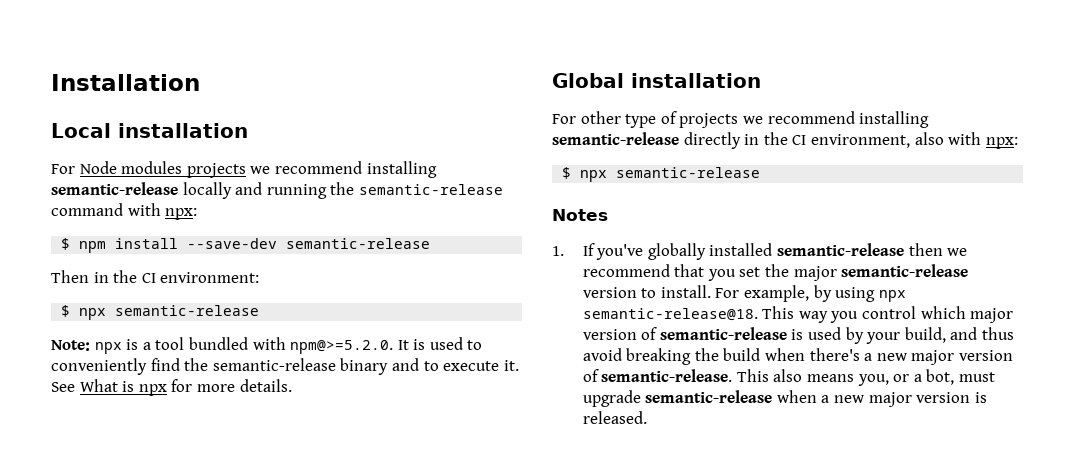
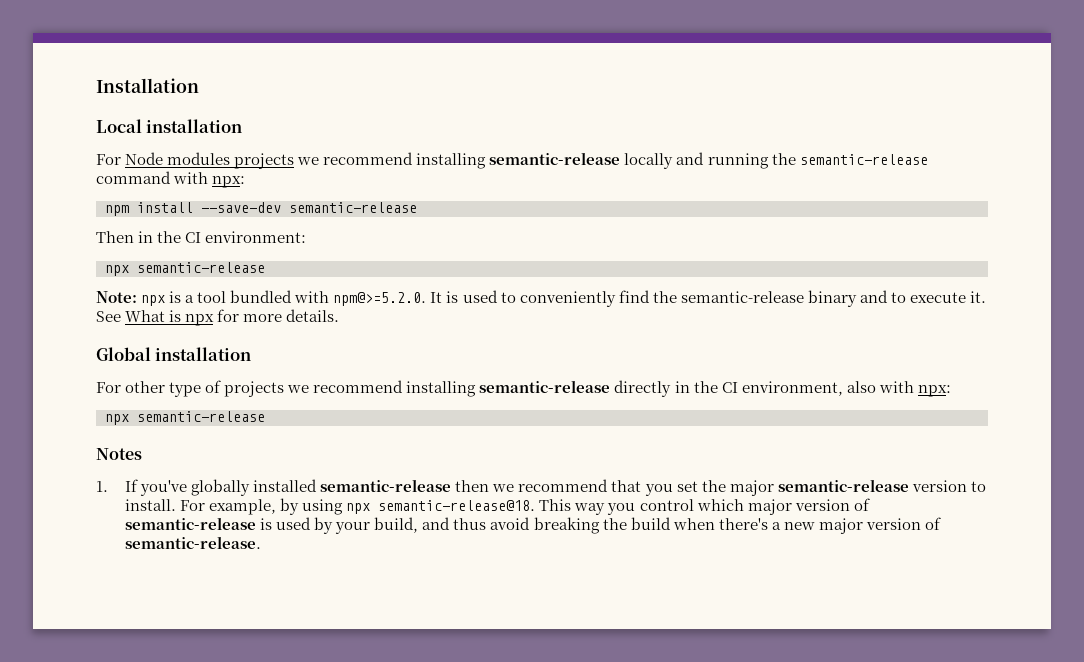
- $ npm install --save-dev semantic-release
+ npm install --save-dev semantic-release
  Then in the CI environment:
- $ npx semantic-release
+ npx semantic-release
  For other type of projects we recommend installing semantic-release directly in the CI environment, also with npx:
- $ npx semantic-release
+ npx semantic-release
- This also means you, or a bot, must upgrade semantic-release when a new major version is released.

